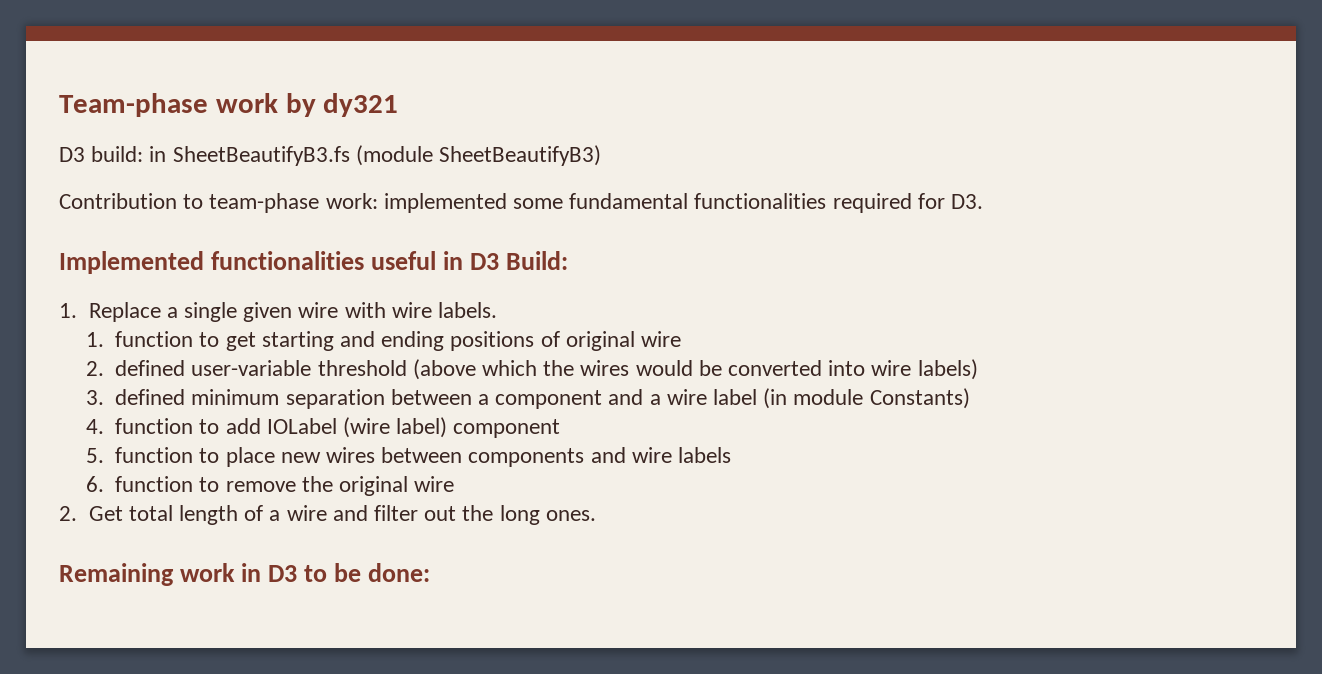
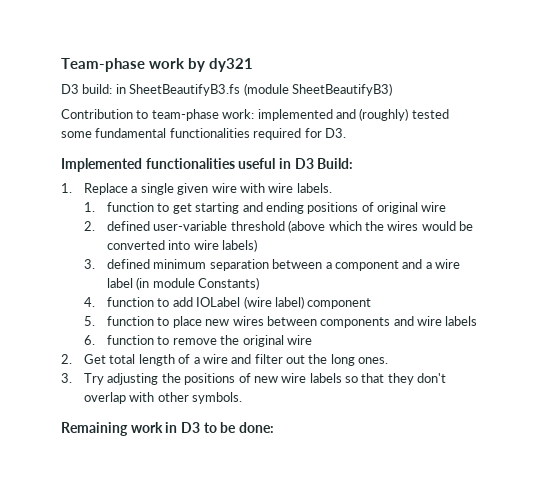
- Contribution to team-phase work: implemented some fundamental functionalities required for D3.
+ Contribution to team-phase work: implemented and (roughly) tested some fundamental functionalities required for D3.
+ 3. Try adjusting the positions of new wire labels so that they don't overlap with other symbols.

